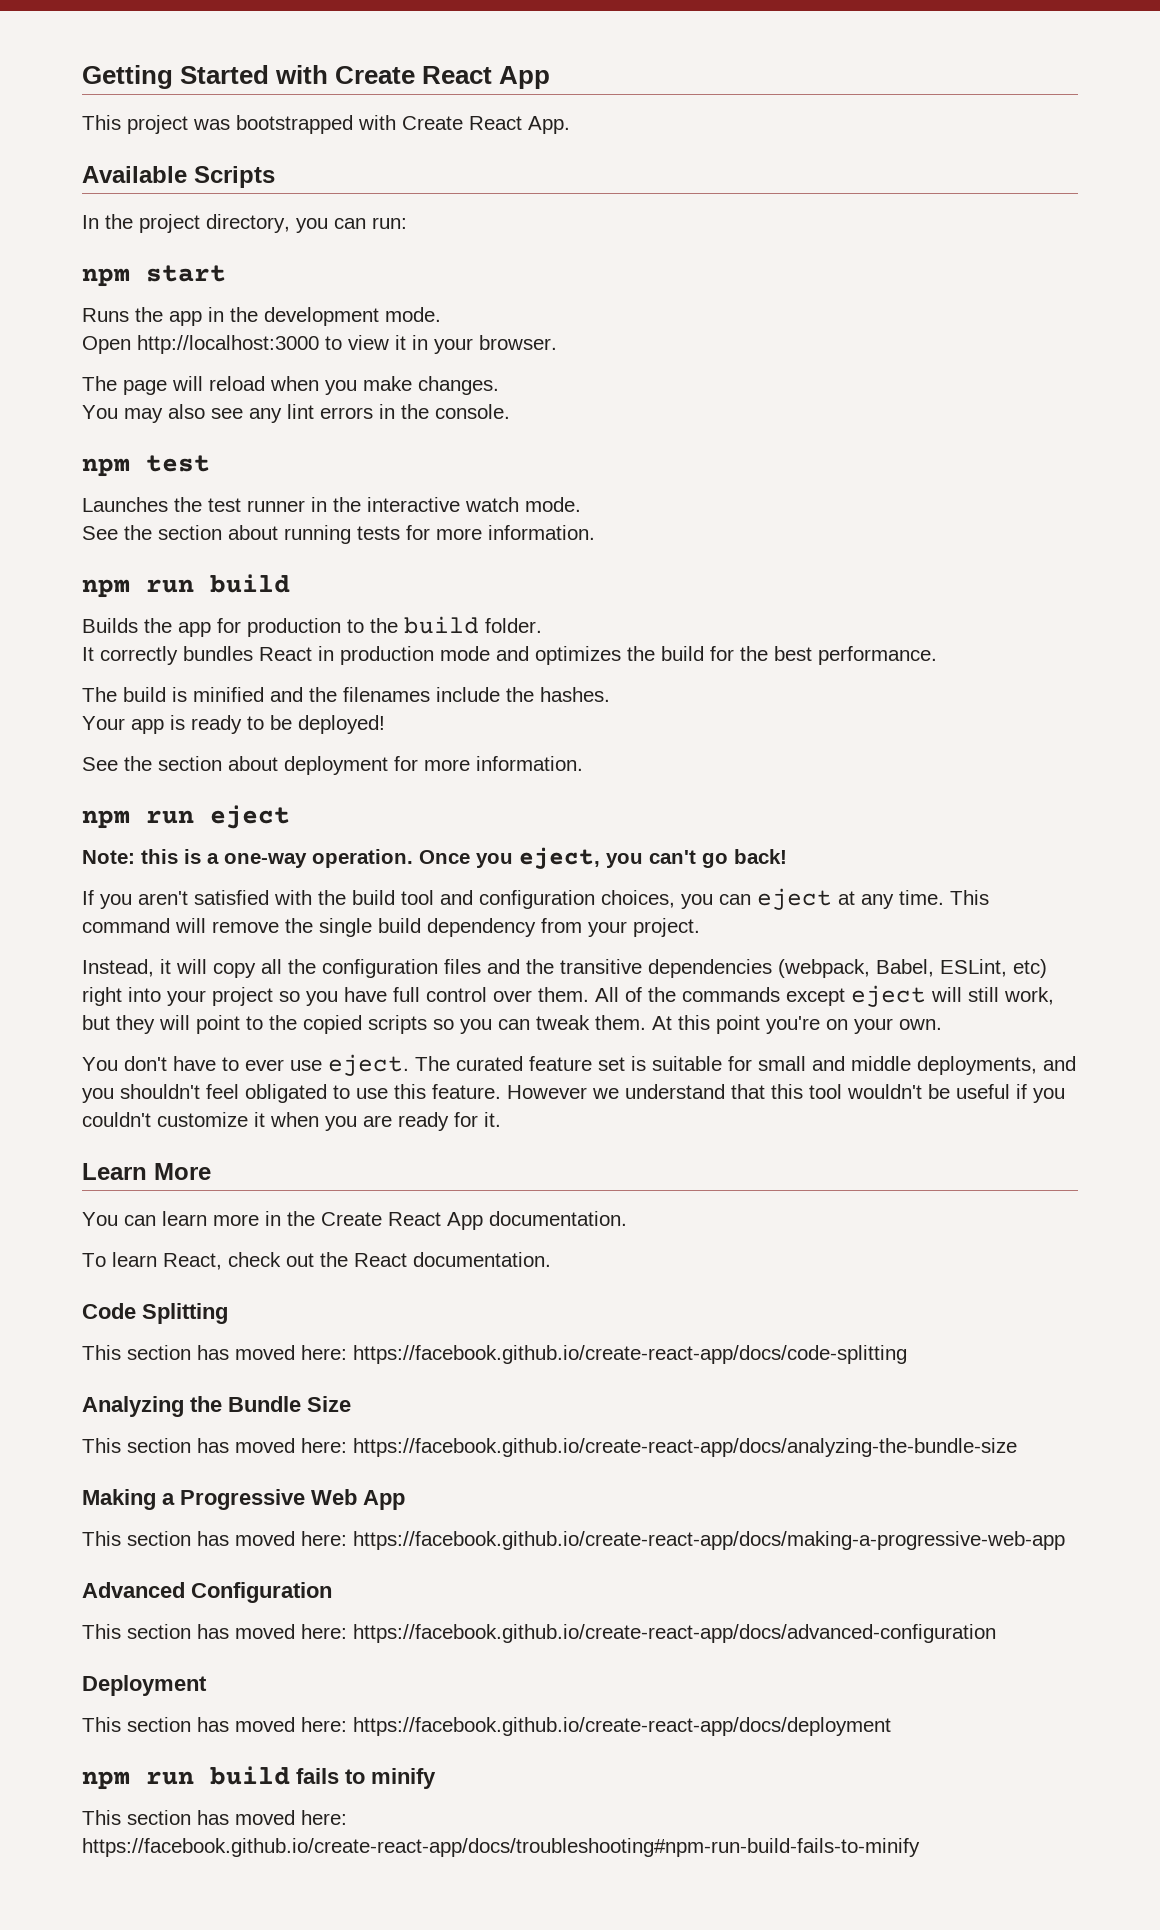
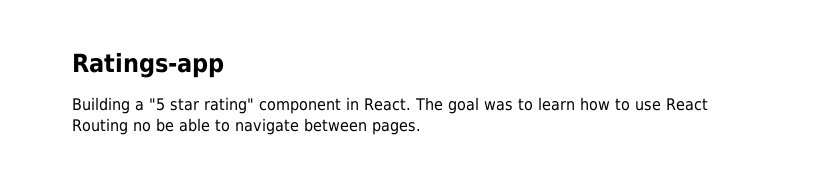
- Getting Started with Create React App
- This project was bootstrapped with Create React App.
- Available Scripts
- In the project directory, you can run:
- npm start
- Runs the app in the development mode.
- Open http://localhost:3000 to view it in your browser.
- The page will reload when you make changes.
- You may also see any lint errors in the console.
- npm test
- Launches the test runner in the interactive watch mode.
- See the section about running tests for more information.
- npm run build
- Builds the app for production to the build folder.
- It correctly bundles React in production mode and optimizes the build for the best performance.
- The build is minified and the filenames include the hashes.
- Your app is ready to be deployed!
- See the section about deployment for more information.
- npm run eject
- Note: this is a one-way operation. Once you eject, you can't go back!
- If you aren't satisfied with the build tool and configuration choices, you can eject at any time. This command will remove the single build dependency from your project.
- Instead, it will copy all the configuration files and the transitive dependencies (webpack, Babel, ESLint, etc) right into your project so you have full control over them. All of the commands except eject will still work, but they will point to the copied scripts so you can tweak them. At this point you're on your own.
- You don't have to ever use eject. The curated feature set is suitable for small and middle deployments, and you shouldn't feel obligated to use this feature. However we understand that this tool wouldn't be useful if you couldn't customize it when you are ready for it.
- Learn More
- You can learn more in the Create React App documentation.
- To learn React, check out the React documentation.
- Code Splitting
- This section has moved here: https://facebook.github.io/create-react-app/docs/code-splitting
- Analyzing the Bundle Size
- This section has moved here: https://facebook.github.io/create-react-app/docs/analyzing-the-bundle-size
- Making a Progressive Web App
- This section has moved here: https://facebook.github.io/create-react-app/docs/making-a-progressive-web-app
- Advanced Configuration
- This section has moved here: https://facebook.github.io/create-react-app/docs/advanced-configuration
- Deployment
- This section has moved here: https://facebook.github.io/create-react-app/docs/deployment
- npm run build fails to minify
- This section has moved here: https://facebook.github.io/create-react-app/docs/troubleshooting#npm-run-build-fails-to-minify
+ Ratings-app
+ Building a "5 star rating" component in React. The goal was to learn how to use React Routing no be able to navigate between pages.

